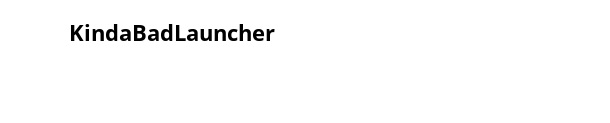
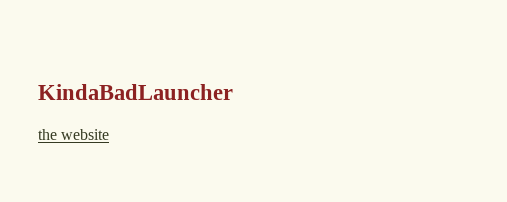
+ the website

